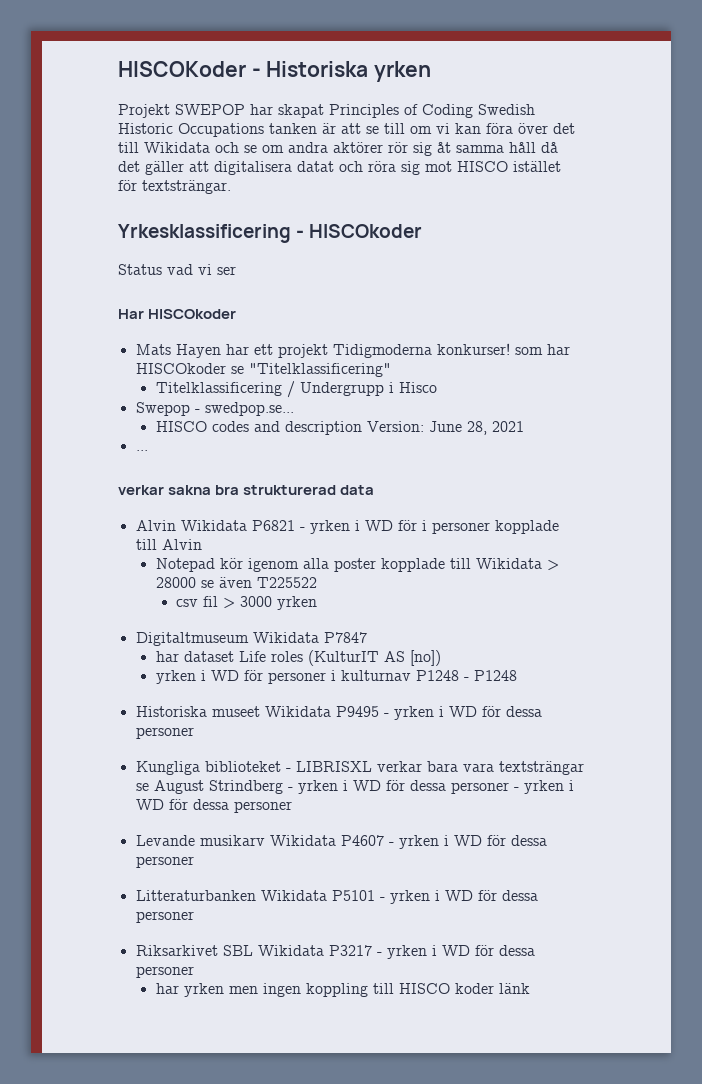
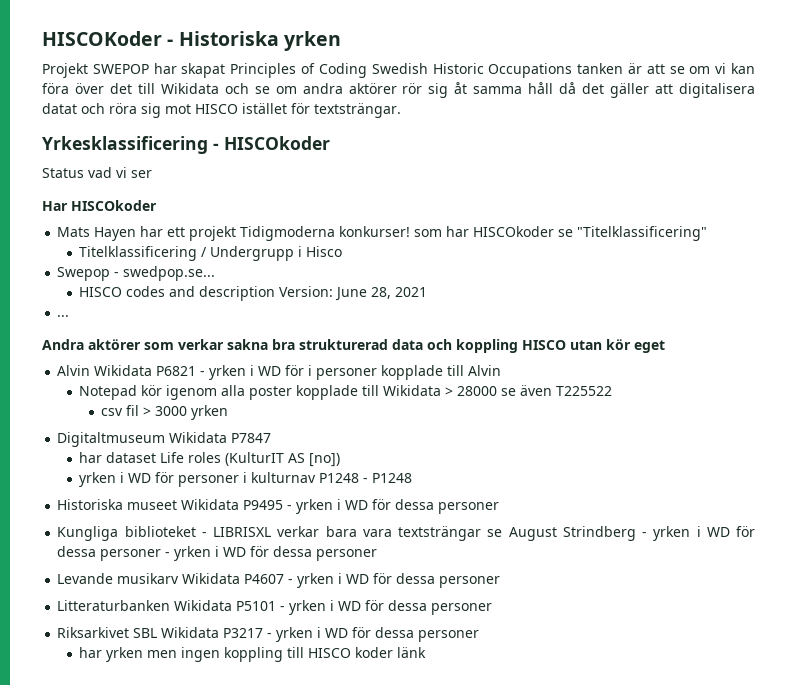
- Projekt SWEPOP har skapat Principles of Coding Swedish Historic Occupations tanken är att se till om vi kan föra över det till Wikidata och se om andra aktörer rör sig åt samma håll då det gäller att digitalisera datat och röra sig mot HISCO istället för textsträngar.
+ Projekt SWEPOP har skapat Principles of Coding Swedish Historic Occupations tanken är att se om vi kan föra över det till Wikidata och se om andra aktörer rör sig åt samma håll då det gäller att digitalisera datat och röra sig mot HISCO istället för textsträngar.
- verkar sakna bra strukturerad data
+ Andra aktörer som verkar sakna bra strukturerad data och koppling HISCO utan kör eget

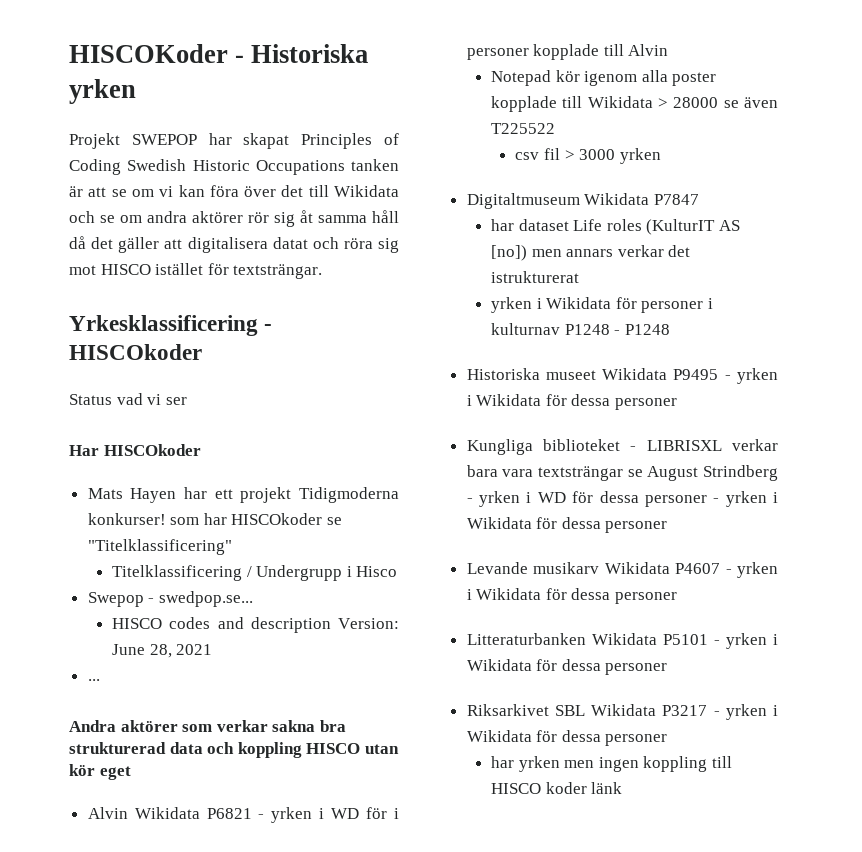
- har dataset Life roles (KulturIT AS [no])
- yrken i WD för personer i kulturnav P1248 - P1248
+ har dataset Life roles (KulturIT AS [no]) men annars verkar det istrukturerat
+ yrken i Wikidata för personer i kulturnav P1248 - P1248
- Historiska museet Wikidata P9495 - yrken i WD för dessa personer
+ Historiska museet Wikidata P9495 - yrken i Wikidata för dessa personer
- Kungliga biblioteket - LIBRISXL verkar bara vara textsträngar se August Strindberg - yrken i WD för dessa personer - yrken i WD för dessa personer
+ Kungliga biblioteket - LIBRISXL verkar bara vara textsträngar se August Strindberg - yrken i WD för dessa personer - yrken i Wikidata för dessa personer
- Levande musikarv Wikidata P4607 - yrken i WD för dessa personer
+ Levande musikarv Wikidata P4607 - yrken i Wikidata för dessa personer
- Litteraturbanken Wikidata P5101 - yrken i WD för dessa personer
+ Litteraturbanken Wikidata P5101 - yrken i Wikidata för dessa personer
- Riksarkivet SBL Wikidata P3217 - yrken i WD för dessa personer
+ Riksarkivet SBL Wikidata P3217 - yrken i Wikidata för dessa personer

